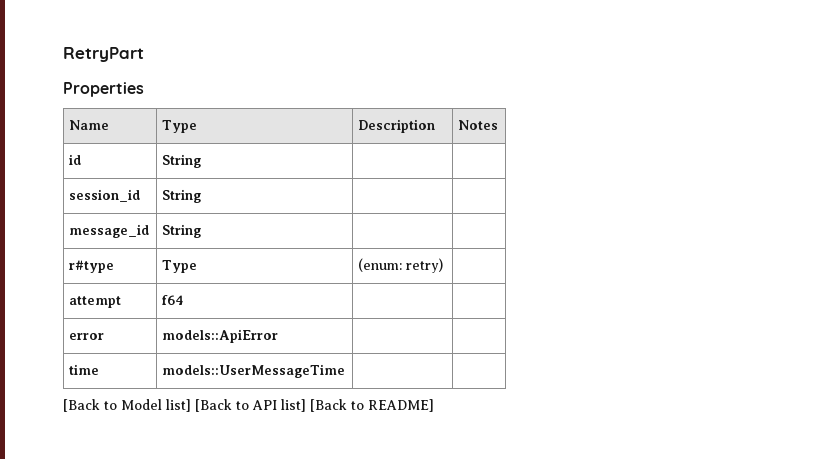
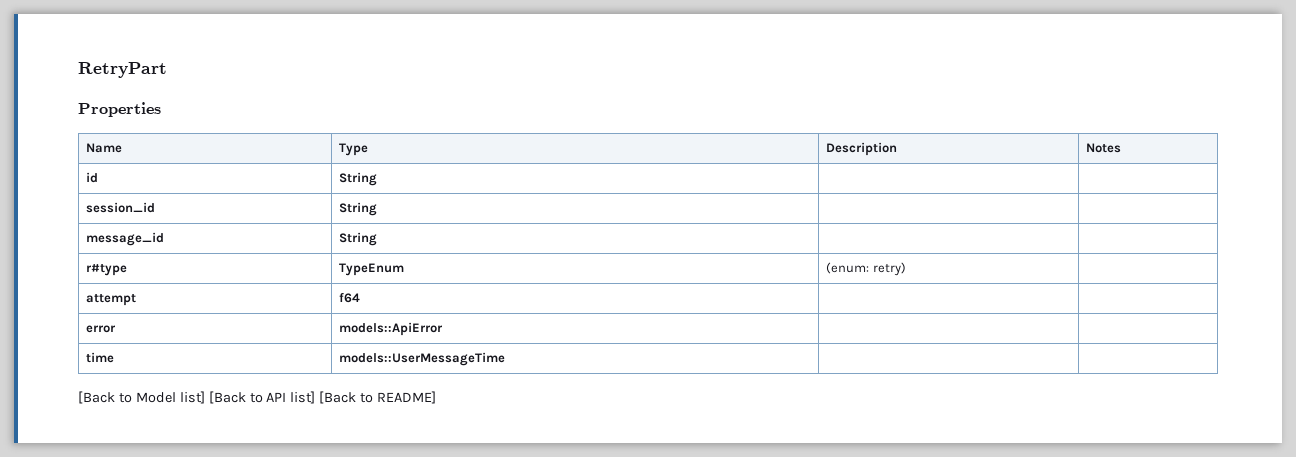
- r#type | Type | (enum: retry) |
+ r#type | TypeEnum | (enum: retry) |

